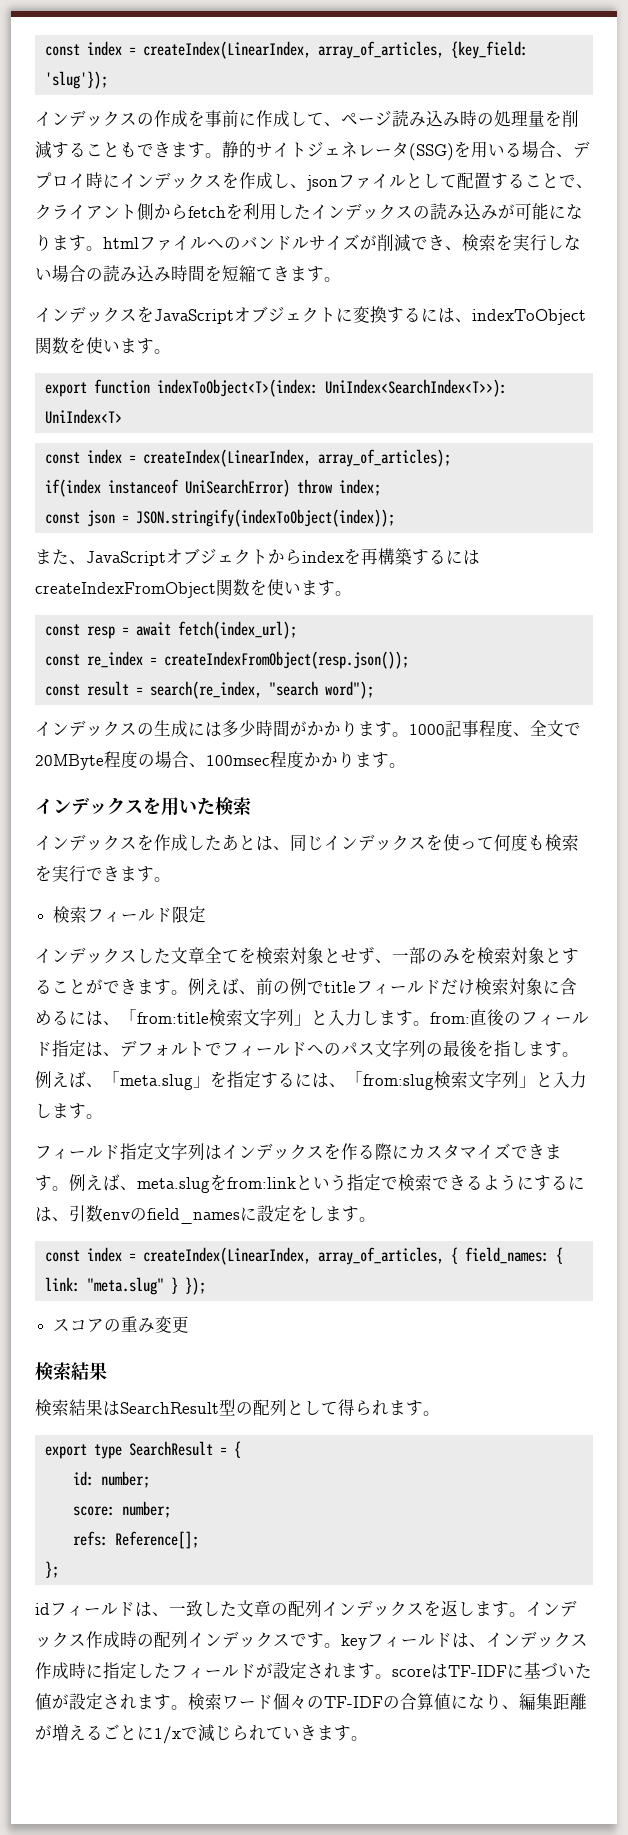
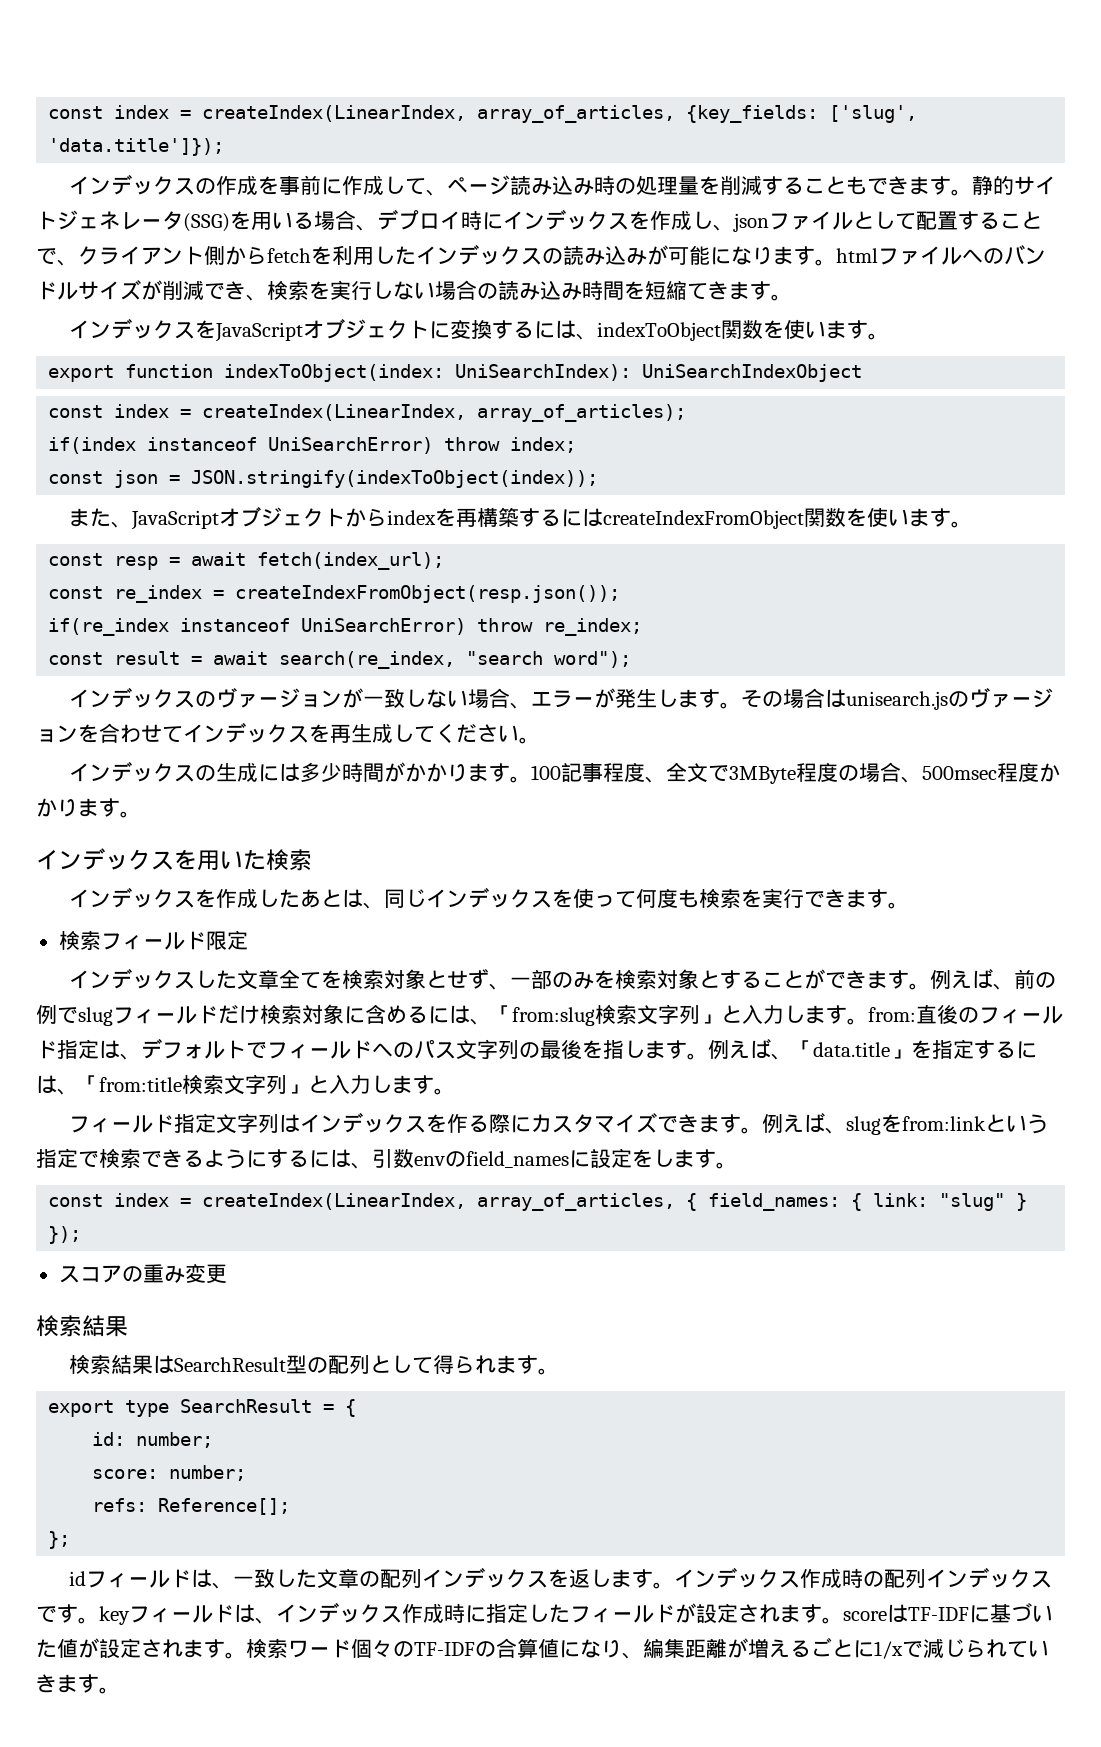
- const index = createIndex(LinearIndex, array_of_articles, {key_field: 'slug'});
+ const index = createIndex(LinearIndex, array_of_articles, {key_fields: ['slug', 'data.title']});
- export function indexToObject<T>(index: UniIndex<SearchIndex<T>>): UniIndex<T>
+ export function indexToObject(index: UniSearchIndex): UniSearchIndexObject
+ if(re_index instanceof UniSearchError) throw re_index;
- const result = search(re_index, "search word");
+ const result = await search(re_index, "search word");
+ インデックスのヴァージョンが一致しない場合、エラーが発生します。その場合はunisearch.jsのヴァージョンを合わせてインデックスを再生成してください。
- 1000記事程度、全文で20MByte程度の場合、100msec程度かかります。
+ 100記事程度、全文で3MByte程度の場合、500msec程度かかります。
- 例えば、前の例でtitleフィールドだけ検索対象に含めるには、「from:title検索文字列」と入力します。from:直後のフィールド指定は、デフォルトでフィールドへのパス文字列の最後を指します。
+ 例えば、前の例でslugフィールドだけ検索対象に含めるには、「from:slug検索文字列」と入力します。from:直後のフィールド指定は、デフォルトでフィールドへのパス文字列の最後を指します。
- 例えば、「meta.slug」を指定するには、「from:slug検索文字列」と入力します。
+ 例えば、「data.title」を指定するには、「from:title検索文字列」と入力します。
- 例えば、meta.slugをfrom:linkという指定で検索できるようにするには、引数envのfield_namesに設定をします。
+ 例えば、slugをfrom:linkという指定で検索できるようにするには、引数envのfield_namesに設定をします。
- const index = createIndex(LinearIndex, array_of_articles, { field_names: { link: "meta.slug" } });
+ const index = createIndex(LinearIndex, array_of_articles, { field_names: { link: "slug" } });

